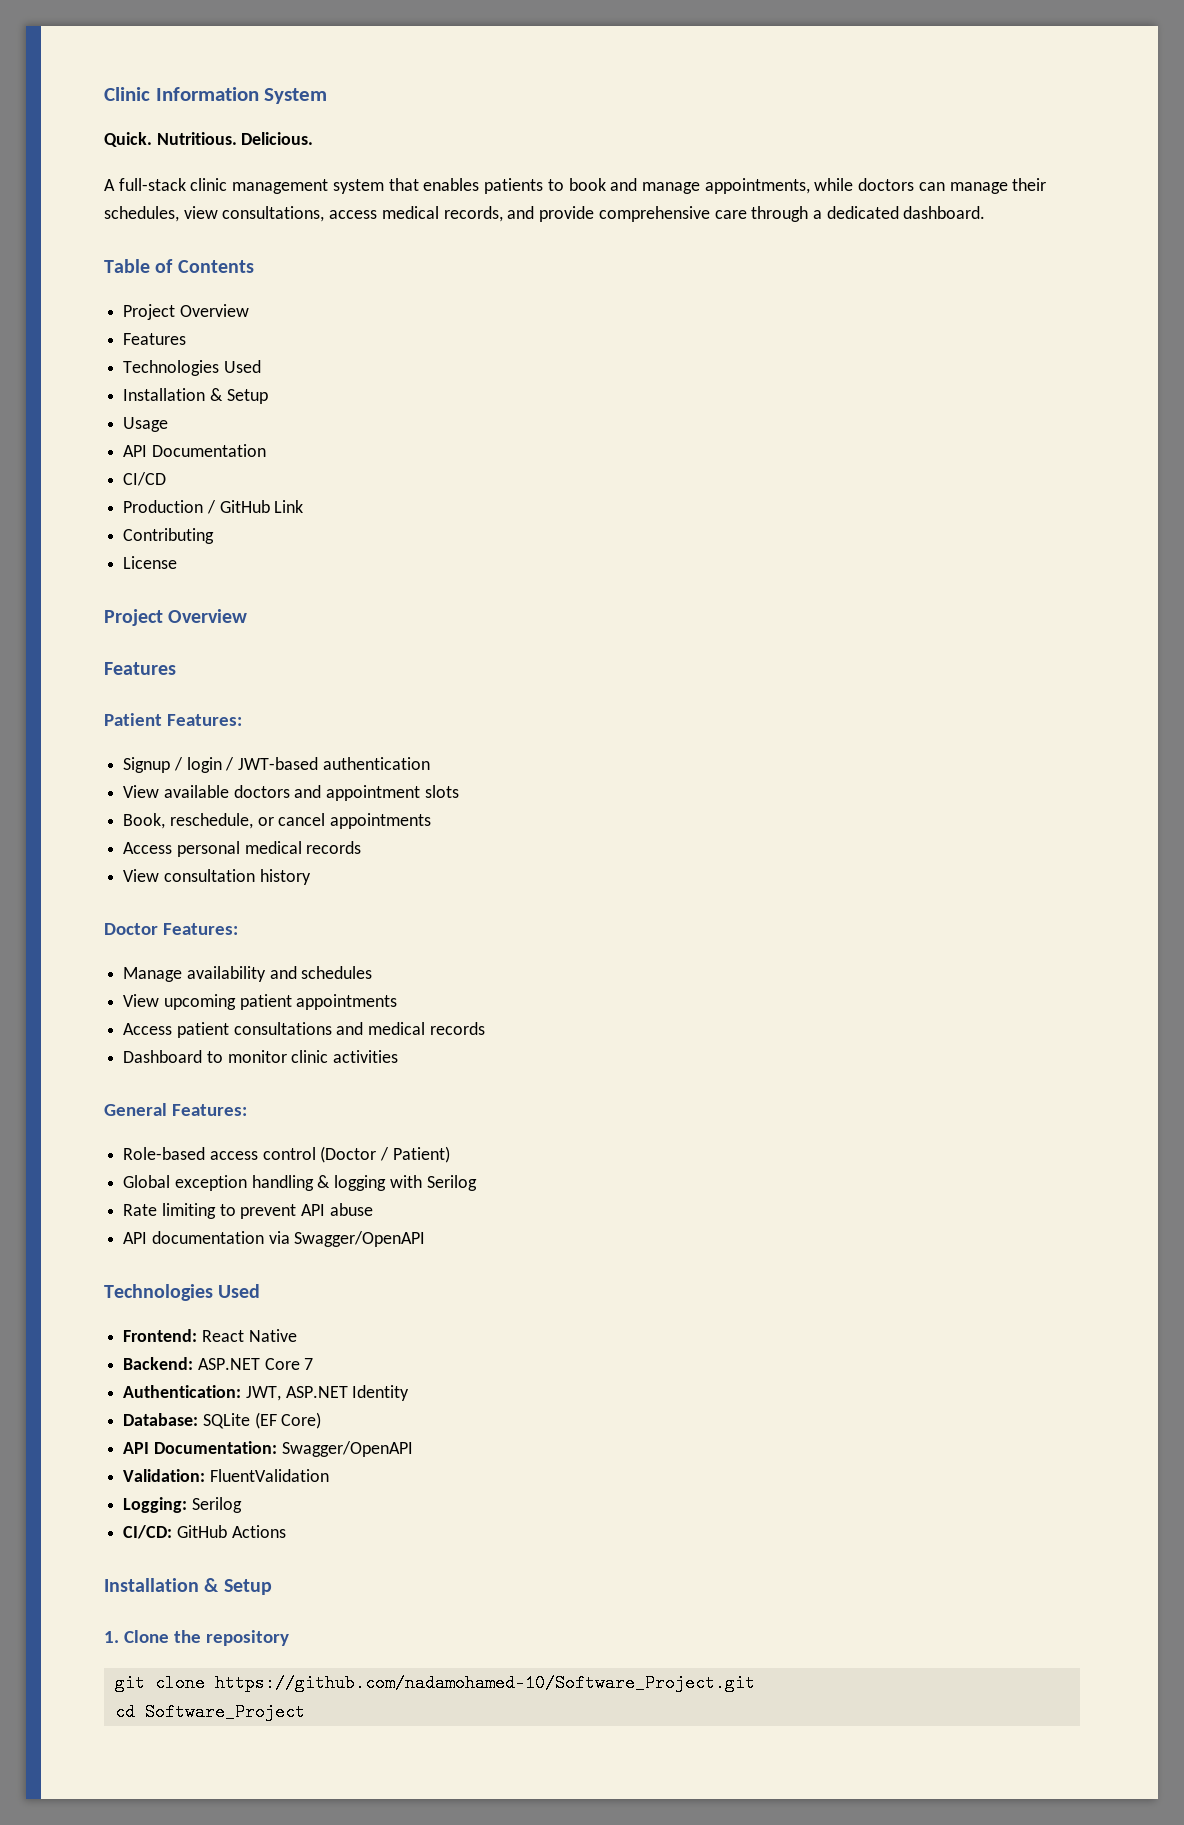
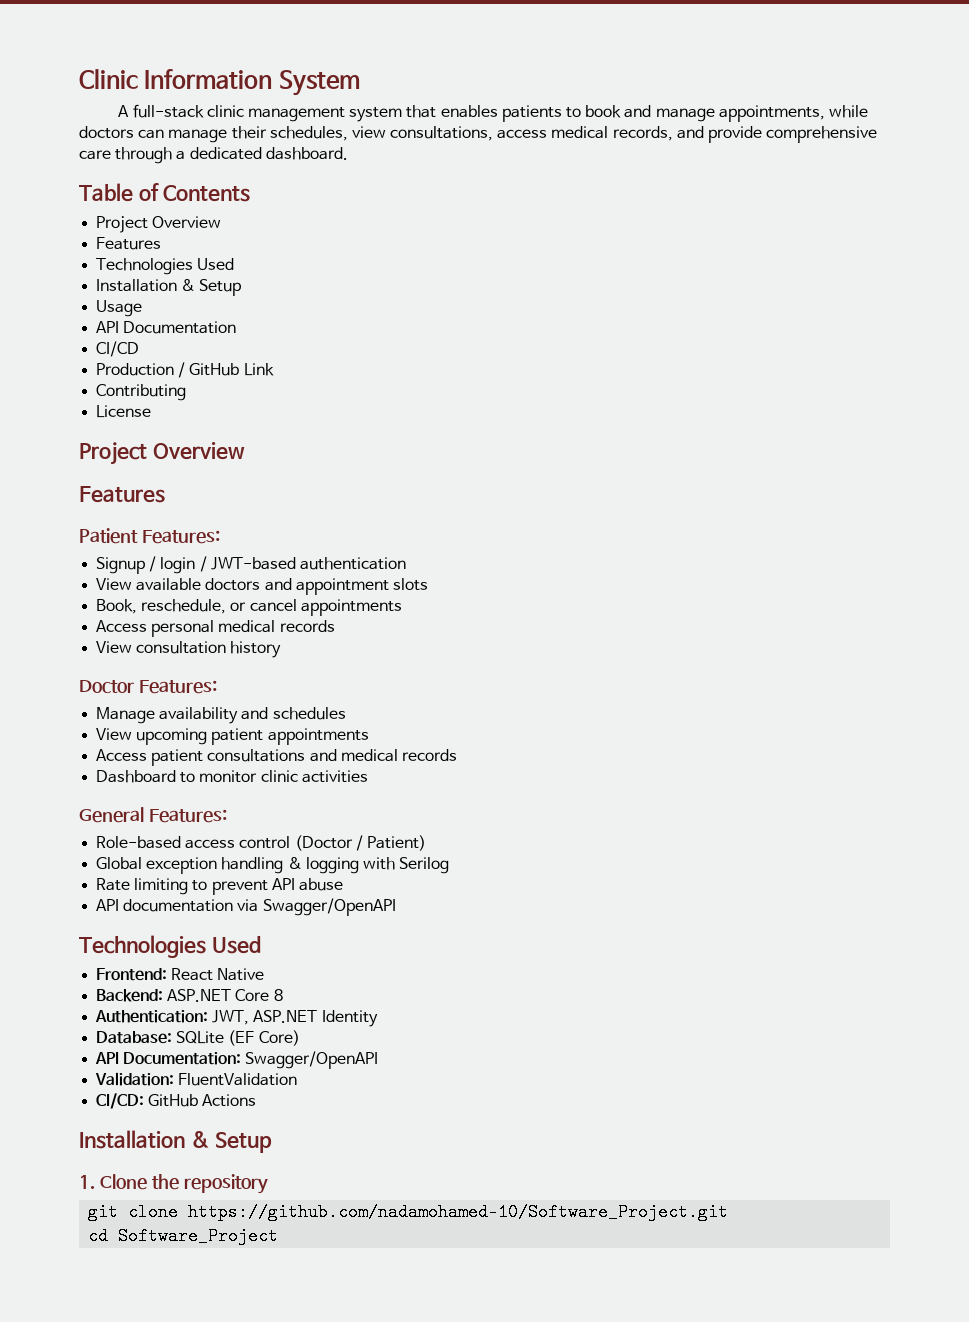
- Quick. Nutritious. Delicious.
- Backend: ASP.NET Core 7
+ Backend: ASP.NET Core 8
- Logging: Serilog

